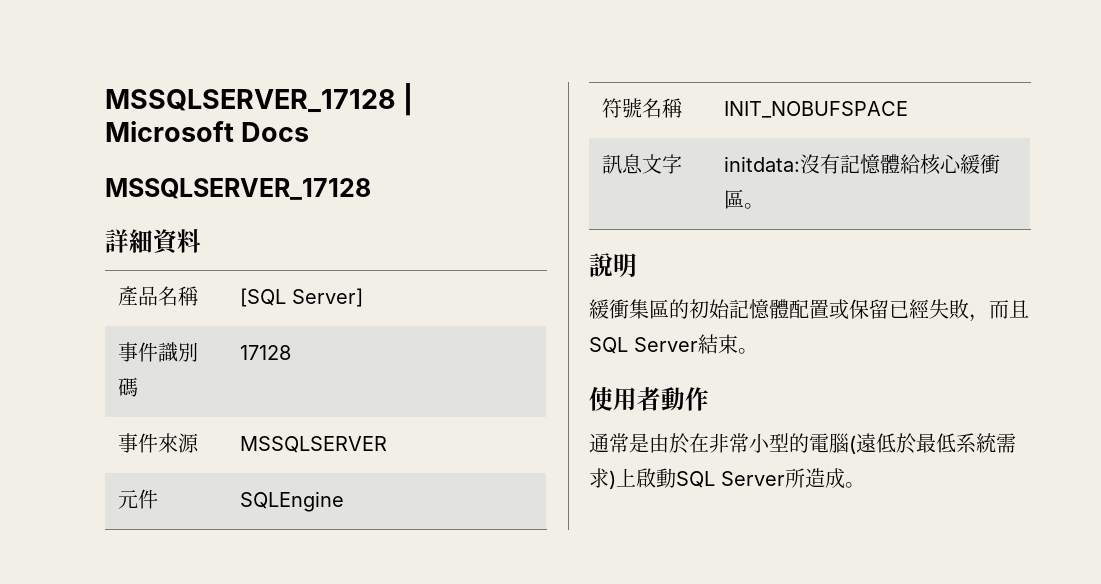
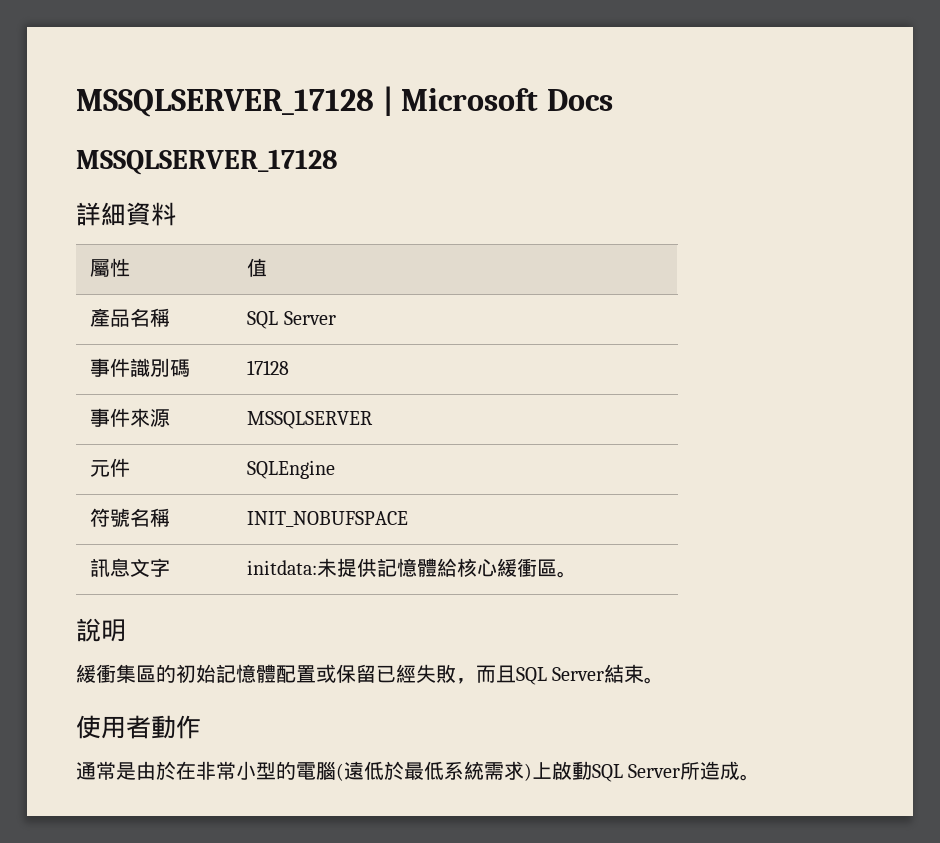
+ 屬性 | 值
- 產品名稱 | [SQL Server]
+ 產品名稱 | SQL Server
- 訊息文字 | initdata:沒有記憶體給核心緩衝區。
+ 訊息文字 | initdata:未提供記憶體給核心緩衝區。

